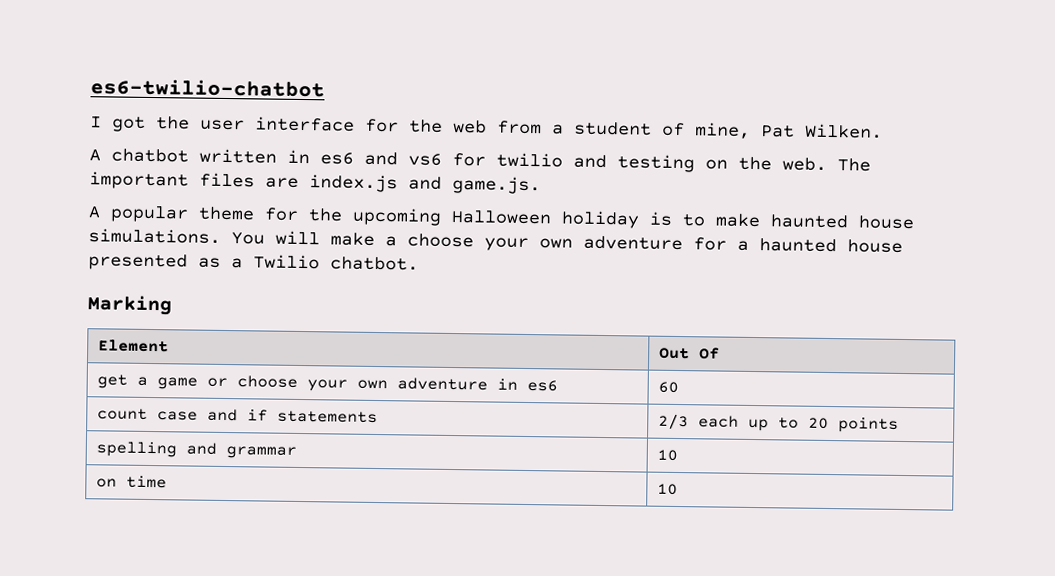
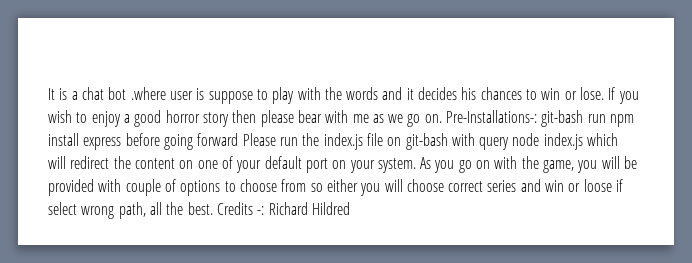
- es6-twilio-chatbot
- I got the user interface for the web from a student of mine, Pat Wilken.
- A chatbot written in es6 and vs6 for twilio and testing on the web. The important files are index.js and game.js.
- A popular theme for the upcoming Halloween holiday is to make haunted house simulations. You will make a choose your own adventure for a haunted house presented as a Twilio chatbot.
- Marking
- Element | Out Of
- get a game or choose your own adventure in es6 | 60
- count case and if statements | 2/3 each up to 20 points
- spelling and grammar | 10
- on time | 10
+ It is a chat bot .where user is suppose to play with the words and it decides his chances to win or lose. If you wish to enjoy a good horror story then please bear with me as we go on. Pre-Installations-: git-bash run npm install express before going forward Please run the index.js file on git-bash with query node index.js which will redirect the content on one of your default port on your system. As you go on with the game, you will be provided with couple of options to choose from so either you will choose correct series and win or loose if select wrong path, all the best. Credits -: Richard Hildred

